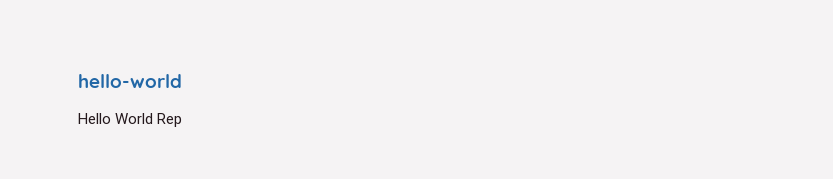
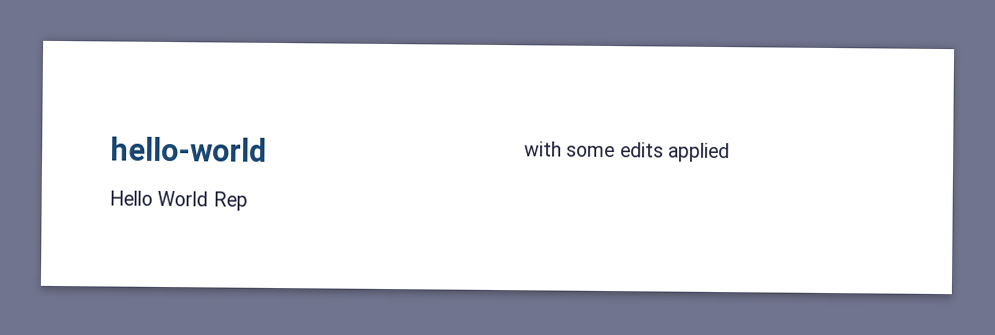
+ with some edits applied

